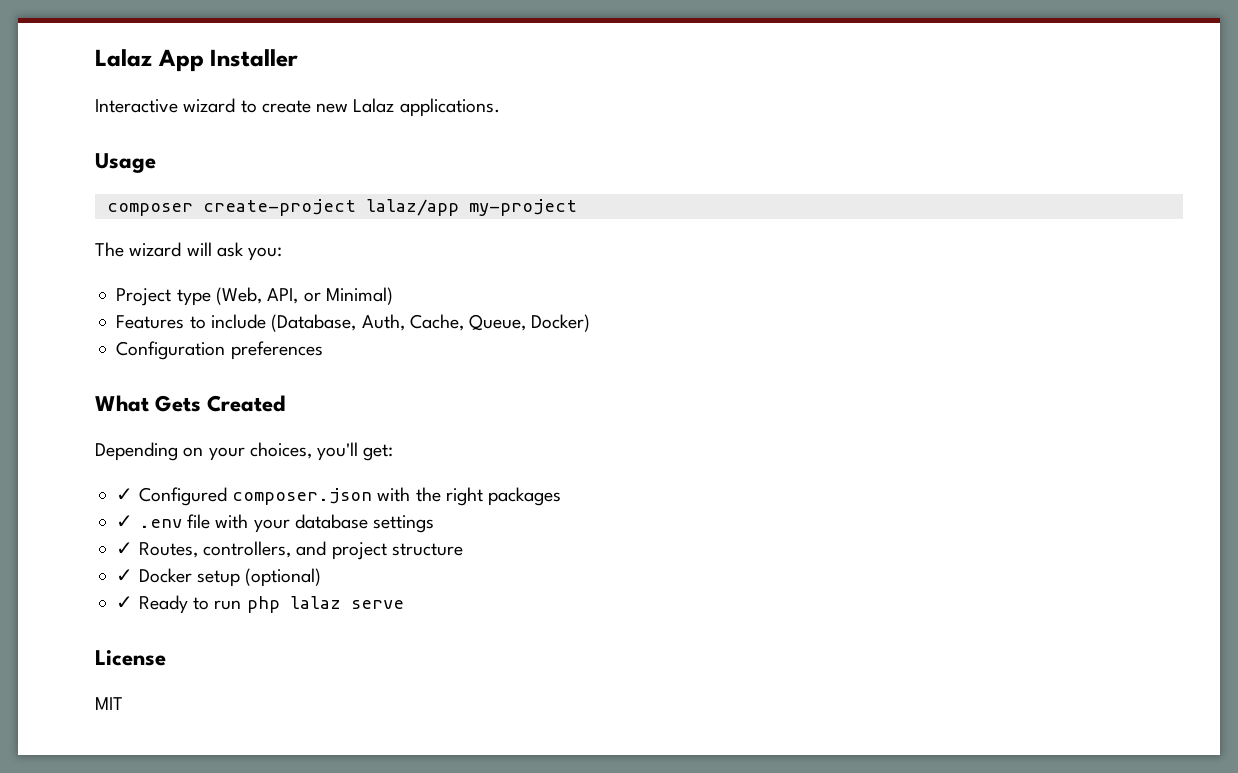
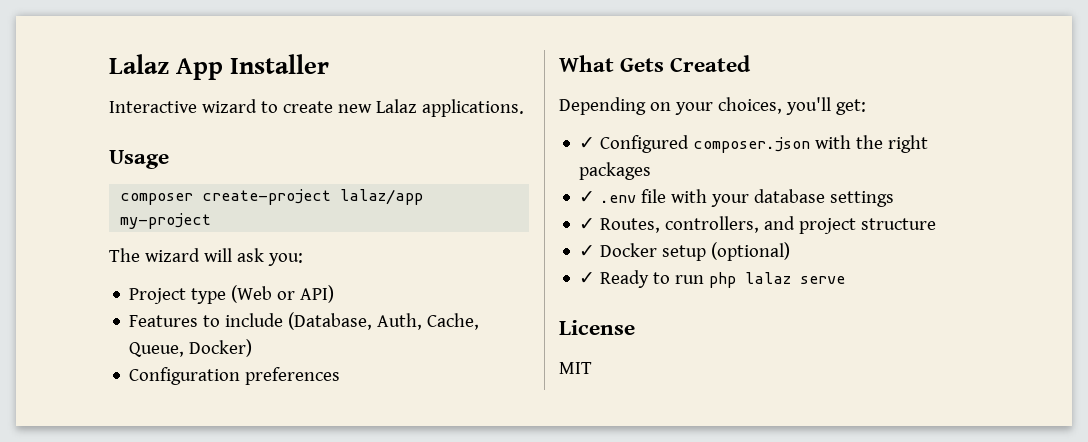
- Project type (Web, API, or Minimal)
+ Project type (Web or API)

